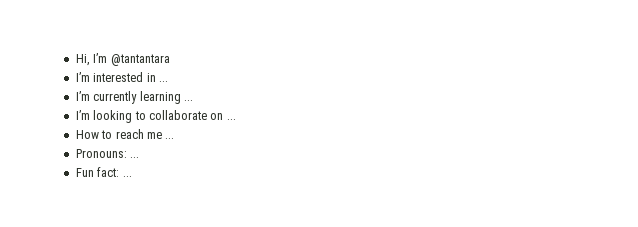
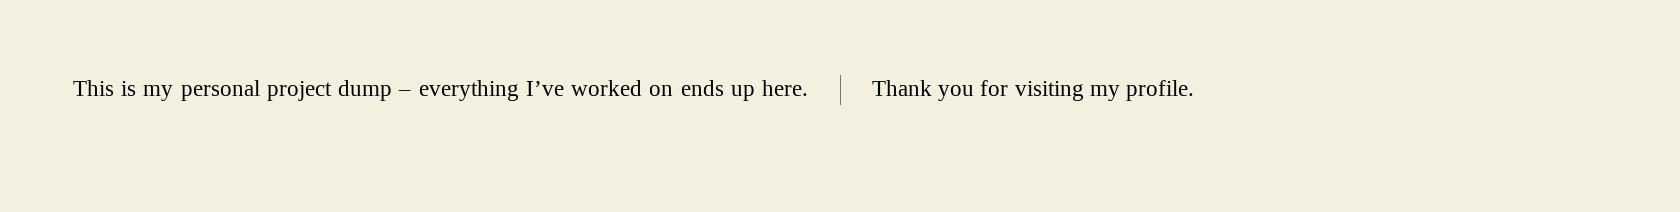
- Hi, I’m @tantantara
- I’m interested in ...
- I’m currently learning ...
- I’m looking to collaborate on ...
- How to reach me ...
- Pronouns: ...
- Fun fact: ...
+ This is my personal project dump – everything I’ve worked on ends up here. Thank you for visiting my profile.

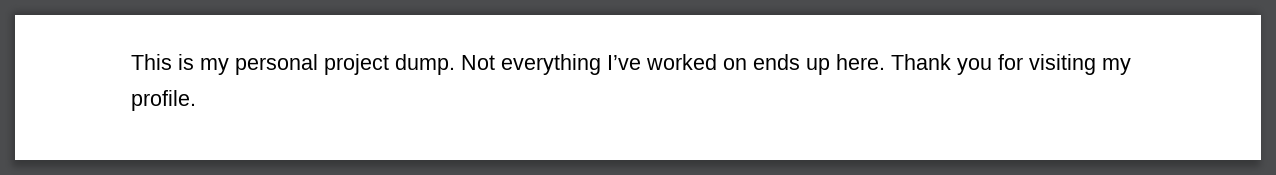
- This is my personal project dump – everything I’ve worked on ends up here.
+ This is my personal project dump. Not everything I’ve worked on ends up here.

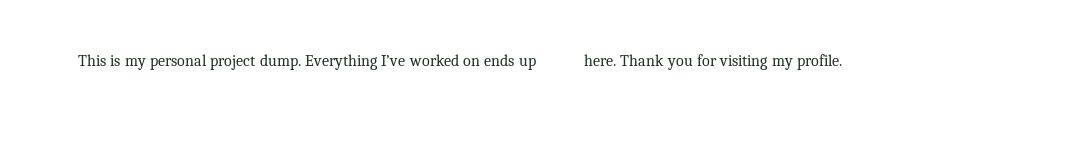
- Not everything I’ve worked on ends up here.
+ Everything I’ve worked on ends up here.

